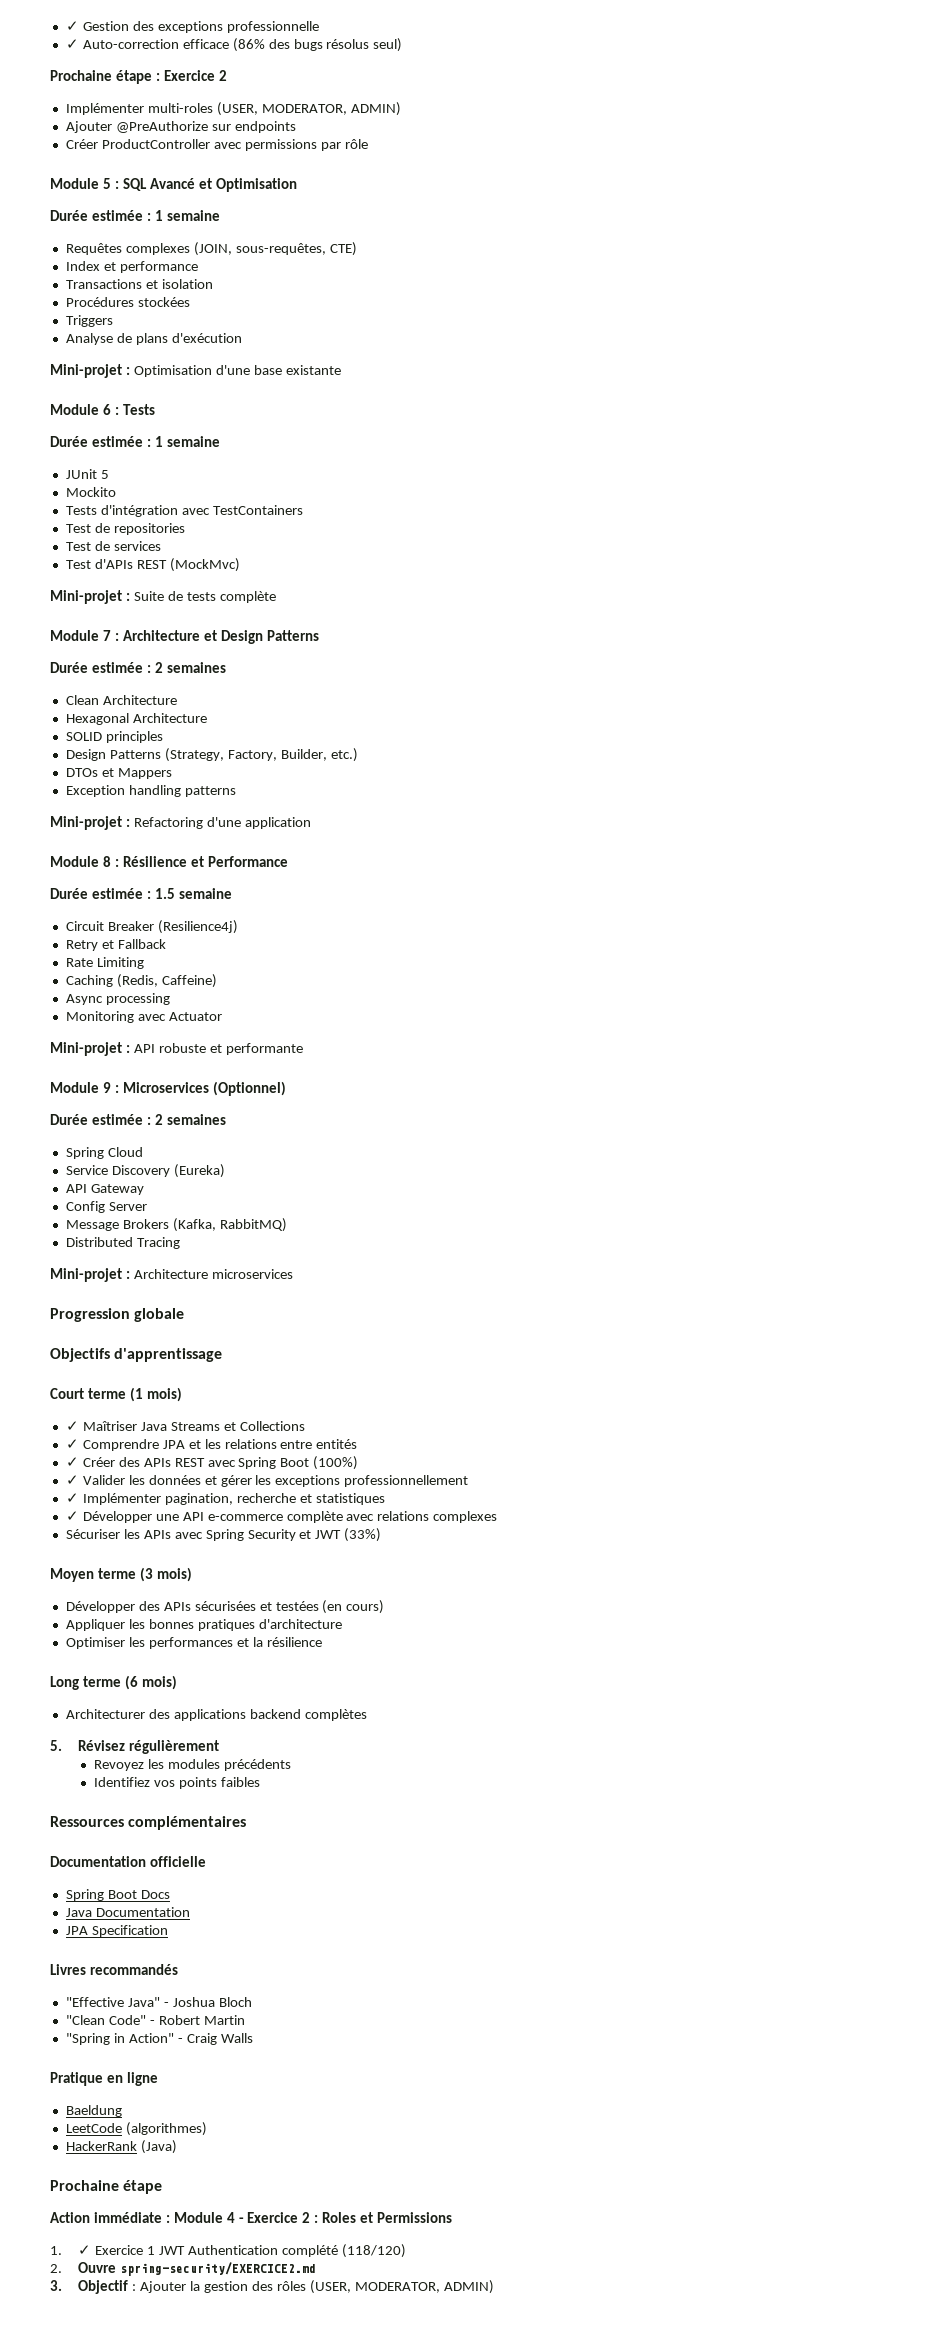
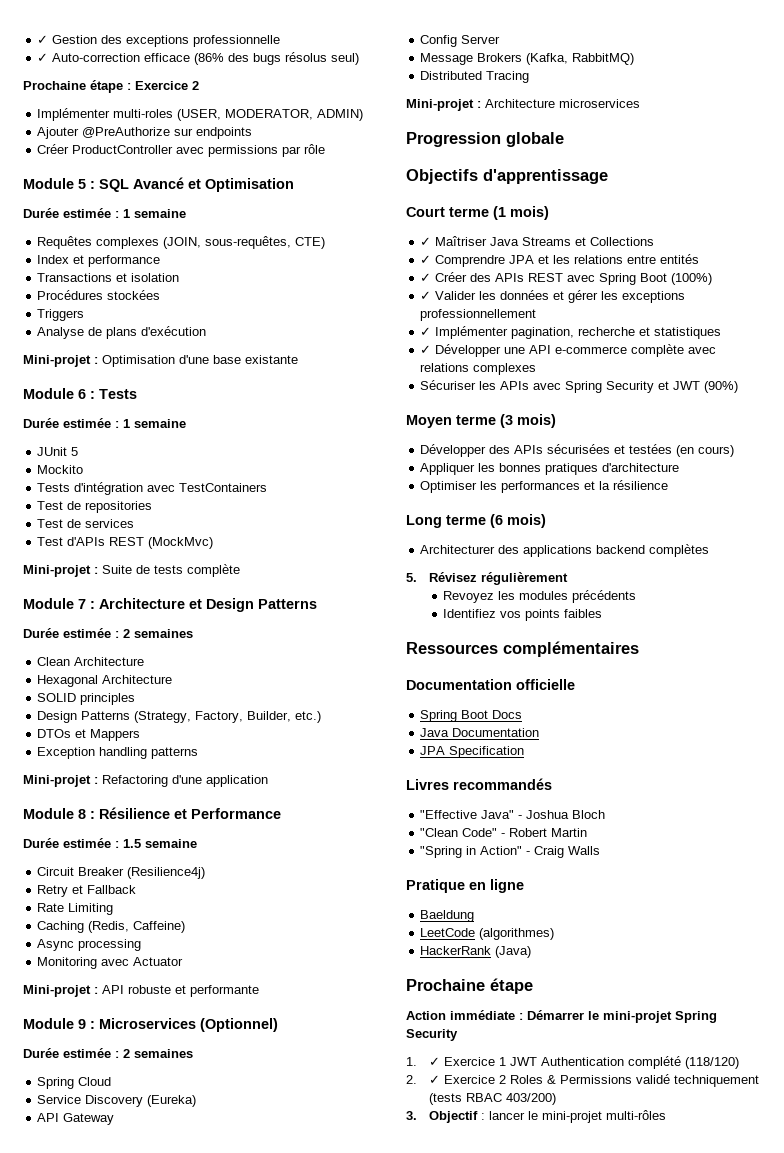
- Sécuriser les APIs avec Spring Security et JWT (33%)
+ Sécuriser les APIs avec Spring Security et JWT (90%)
- Action immédiate : Module 4 - Exercice 2 : Roles et Permissions
+ Action immédiate : Démarrer le mini-projet Spring Security
- 2. Ouvre spring-security/EXERCICE2.md
- 3. Objectif : Ajouter la gestion des rôles (USER, MODERATOR, ADMIN)
+ 2. ✓ Exercice 2 Roles & Permissions validé techniquement (tests RBAC 403/200)
+ 3. Objectif : lancer le mini-projet multi-rôles

